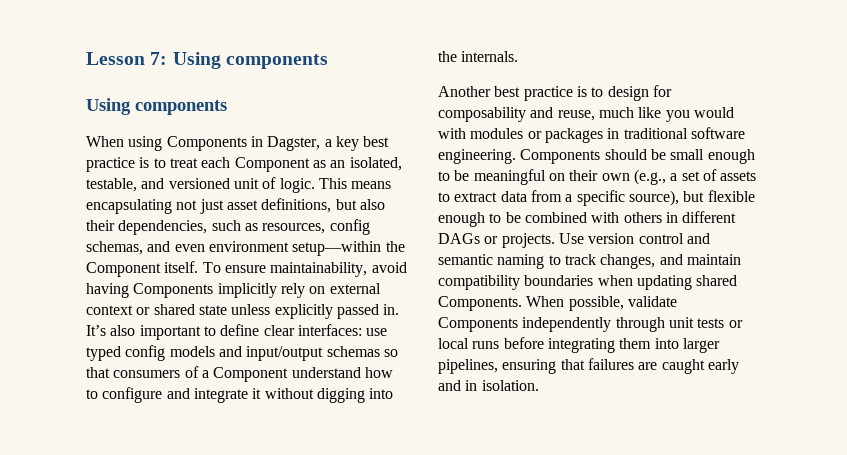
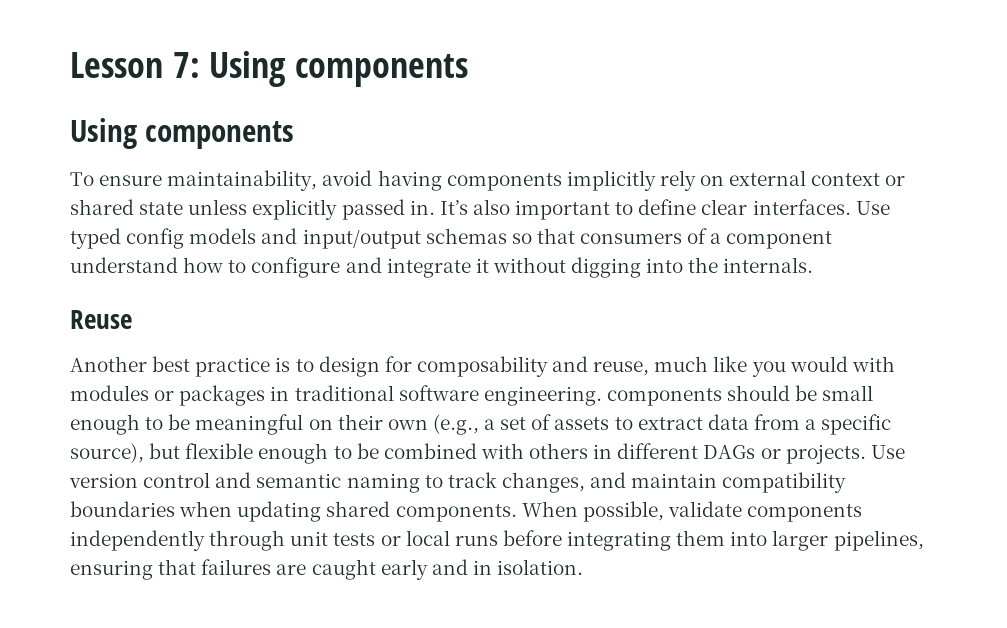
- When using Components in Dagster, a key best practice is to treat each Component as an isolated, testable, and versioned unit of logic. This means encapsulating not just asset definitions, but also their dependencies, such as resources, config schemas, and even environment setup—within the Component itself. To ensure maintainability, avoid having Components implicitly rely on external context or shared state unless explicitly passed in.
+ To ensure maintainability, avoid having components implicitly rely on external context or shared state unless explicitly passed in.
- It’s also important to define clear interfaces: use typed config models and input/output schemas so that consumers of a Component understand how to configure and integrate it without digging into the internals.
+ It’s also important to define clear interfaces. Use typed config models and input/output schemas so that consumers of a component understand how to configure and integrate it without digging into the internals.
+ Reuse
- Another best practice is to design for composability and reuse, much like you would with modules or packages in traditional software engineering. Components should be small enough to be meaningful on their own (e.g., a set of assets to extract data from a specific source), but flexible enough to be combined with others in different DAGs or projects.
+ Another best practice is to design for composability and reuse, much like you would with modules or packages in traditional software engineering. components should be small enough to be meaningful on their own (e.g., a set of assets to extract data from a specific source), but flexible enough to be combined with others in different DAGs or projects.
- Use version control and semantic naming to track changes, and maintain compatibility boundaries when updating shared Components.
+ Use version control and semantic naming to track changes, and maintain compatibility boundaries when updating shared components.
- When possible, validate Components independently through unit tests or local runs before integrating them into larger pipelines, ensuring that failures are caught early and in isolation.
+ When possible, validate components independently through unit tests or local runs before integrating them into larger pipelines, ensuring that failures are caught early and in isolation.

